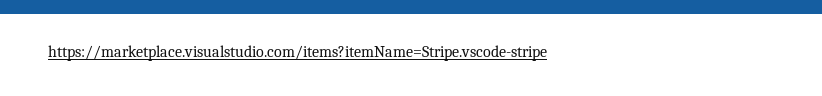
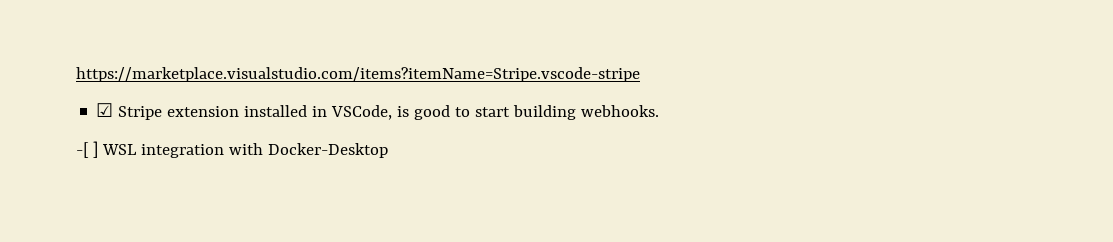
+ ☑ Stripe extension installed in VSCode, is good to start building webhooks.
+ -[ ] WSL integration with Docker-Desktop

